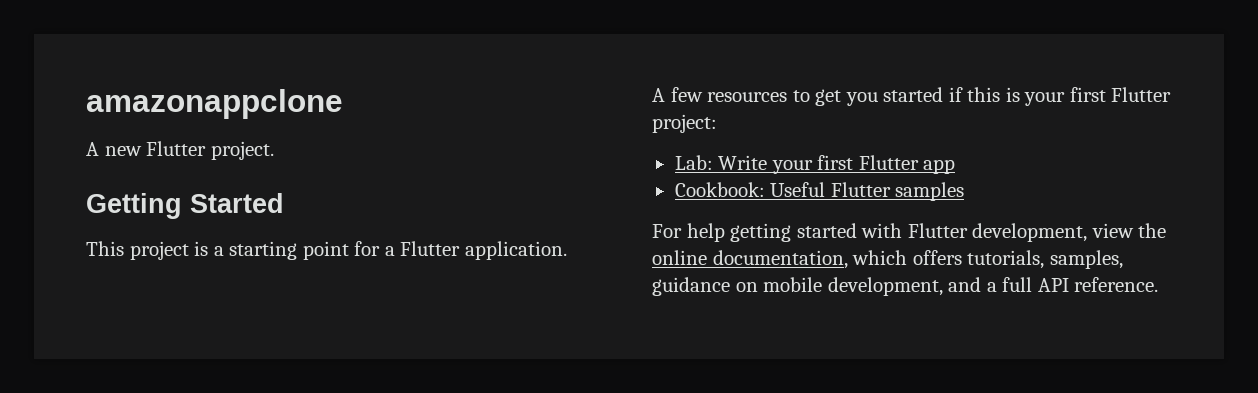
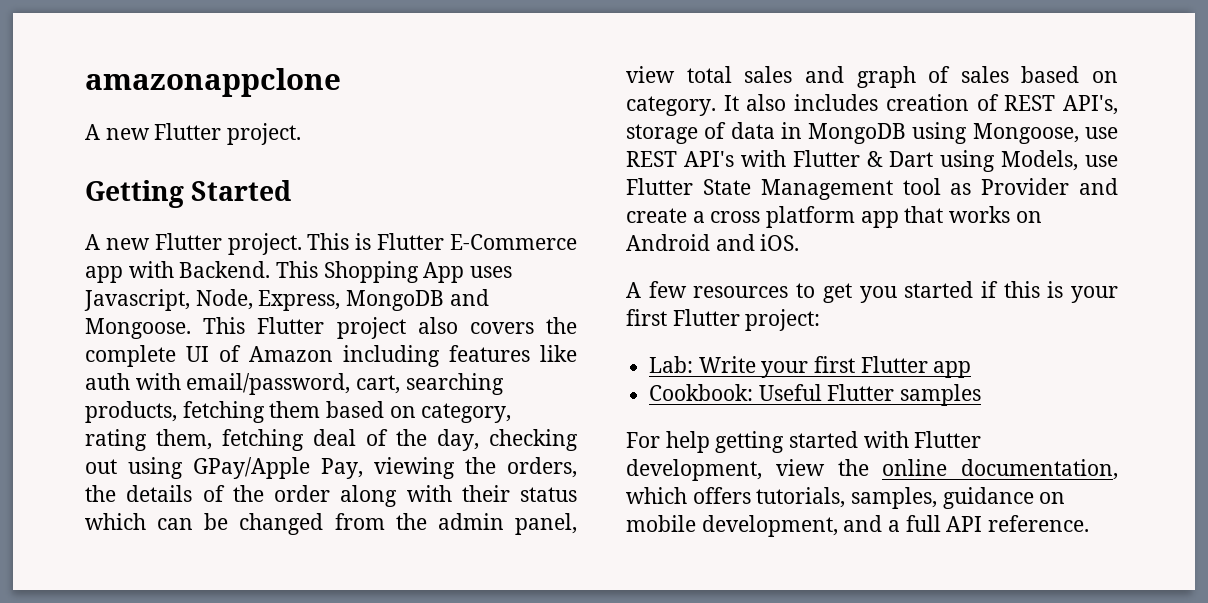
- This project is a starting point for a Flutter application.
+ A new Flutter project. This is Flutter E-Commerce app with Backend. This Shopping App uses Javascript, Node, Express, MongoDB and Mongoose. This Flutter project also covers the complete UI of Amazon including features like auth with email/password, cart, searching products, fetching them based on category, rating them, fetching deal of the day, checking out using GPay/Apple Pay, viewing the orders, the details of the order along with their status which can be changed from the admin panel, view total sales and graph of sales based on category. It also includes creation of REST API's, storage of data in MongoDB using Mongoose, use REST API's with Flutter & Dart using Models, use Flutter State Management tool as Provider and create a cross platform app that works on Android and iOS.

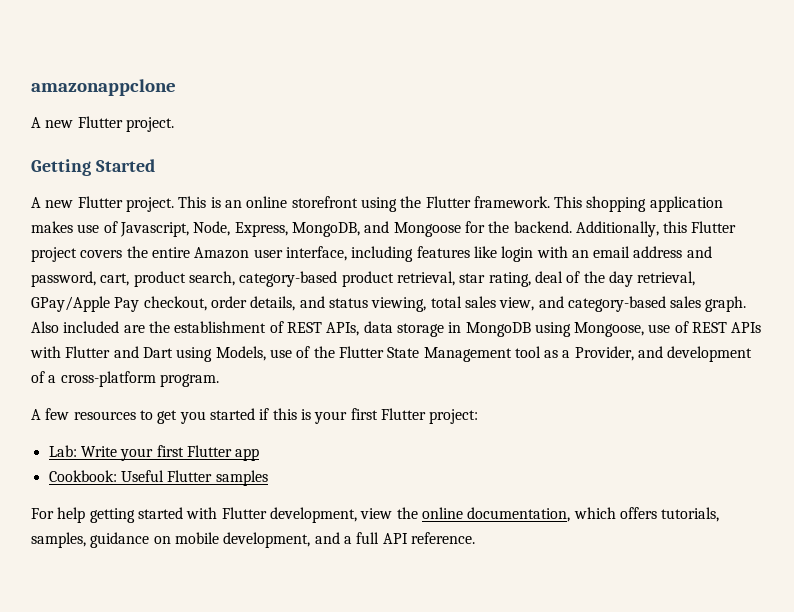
- This is Flutter E-Commerce app with Backend. This Shopping App uses Javascript, Node, Express, MongoDB and Mongoose. This Flutter project also covers the complete UI of Amazon including features like auth with email/password, cart, searching products, fetching them based on category, rating them, fetching deal of the day, checking out using GPay/Apple Pay, viewing the orders, the details of the order along with their status which can be changed from the admin panel, view total sales and graph of sales based on category. It also includes creation of REST API's, storage of data in MongoDB using Mongoose, use REST API's with Flutter & Dart using Models, use Flutter State Management tool as Provider and create a cross platform app that works on Android and iOS.
+ This is an online storefront using the Flutter framework. This shopping application makes use of Javascript, Node, Express, MongoDB, and Mongoose for the backend. Additionally, this Flutter project covers the entire Amazon user interface, including features like login with an email address and password, cart, product search, category-based product retrieval, star rating, deal of the day retrieval, GPay/Apple Pay checkout, order details, and status viewing, total sales view, and category-based sales graph. Also included are the establishment of REST APIs, data storage in MongoDB using Mongoose, use of REST APIs with Flutter and Dart using Models, use of the Flutter State Management tool as a Provider, and development of a cross-platform program.

